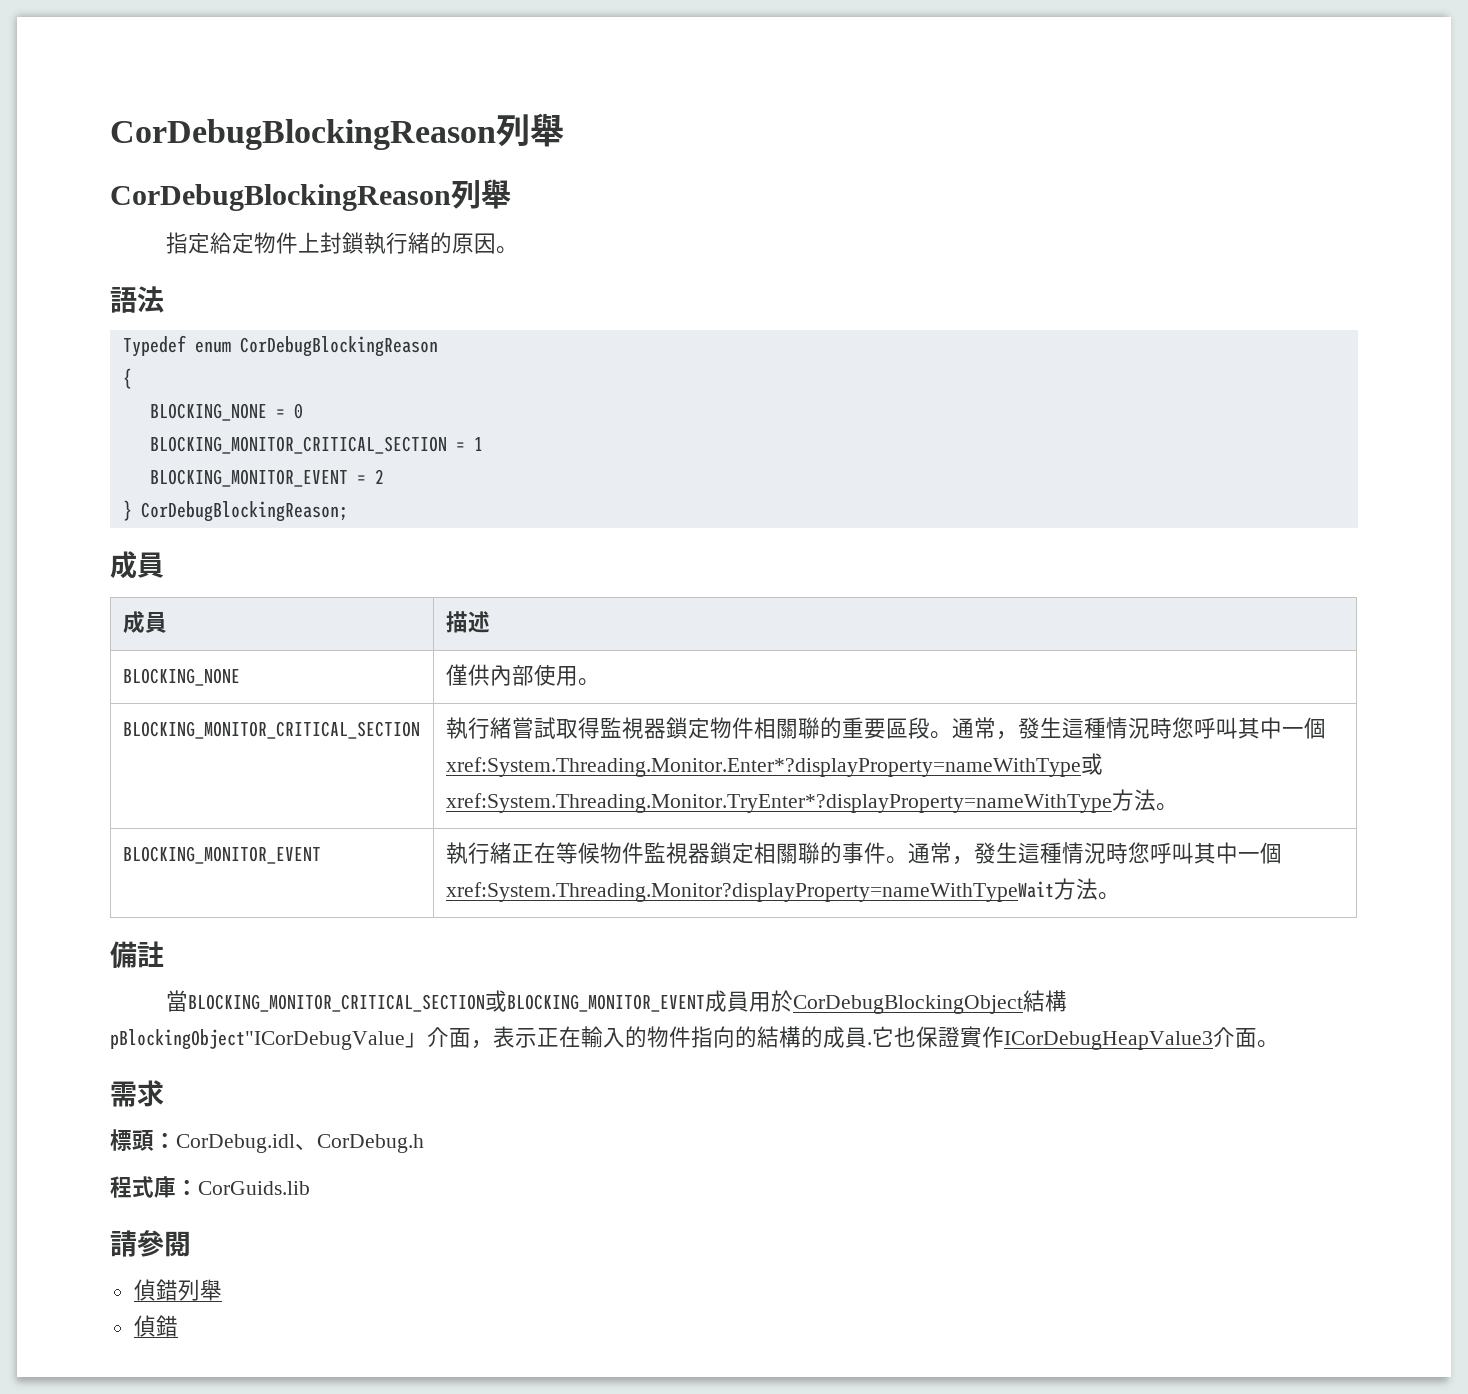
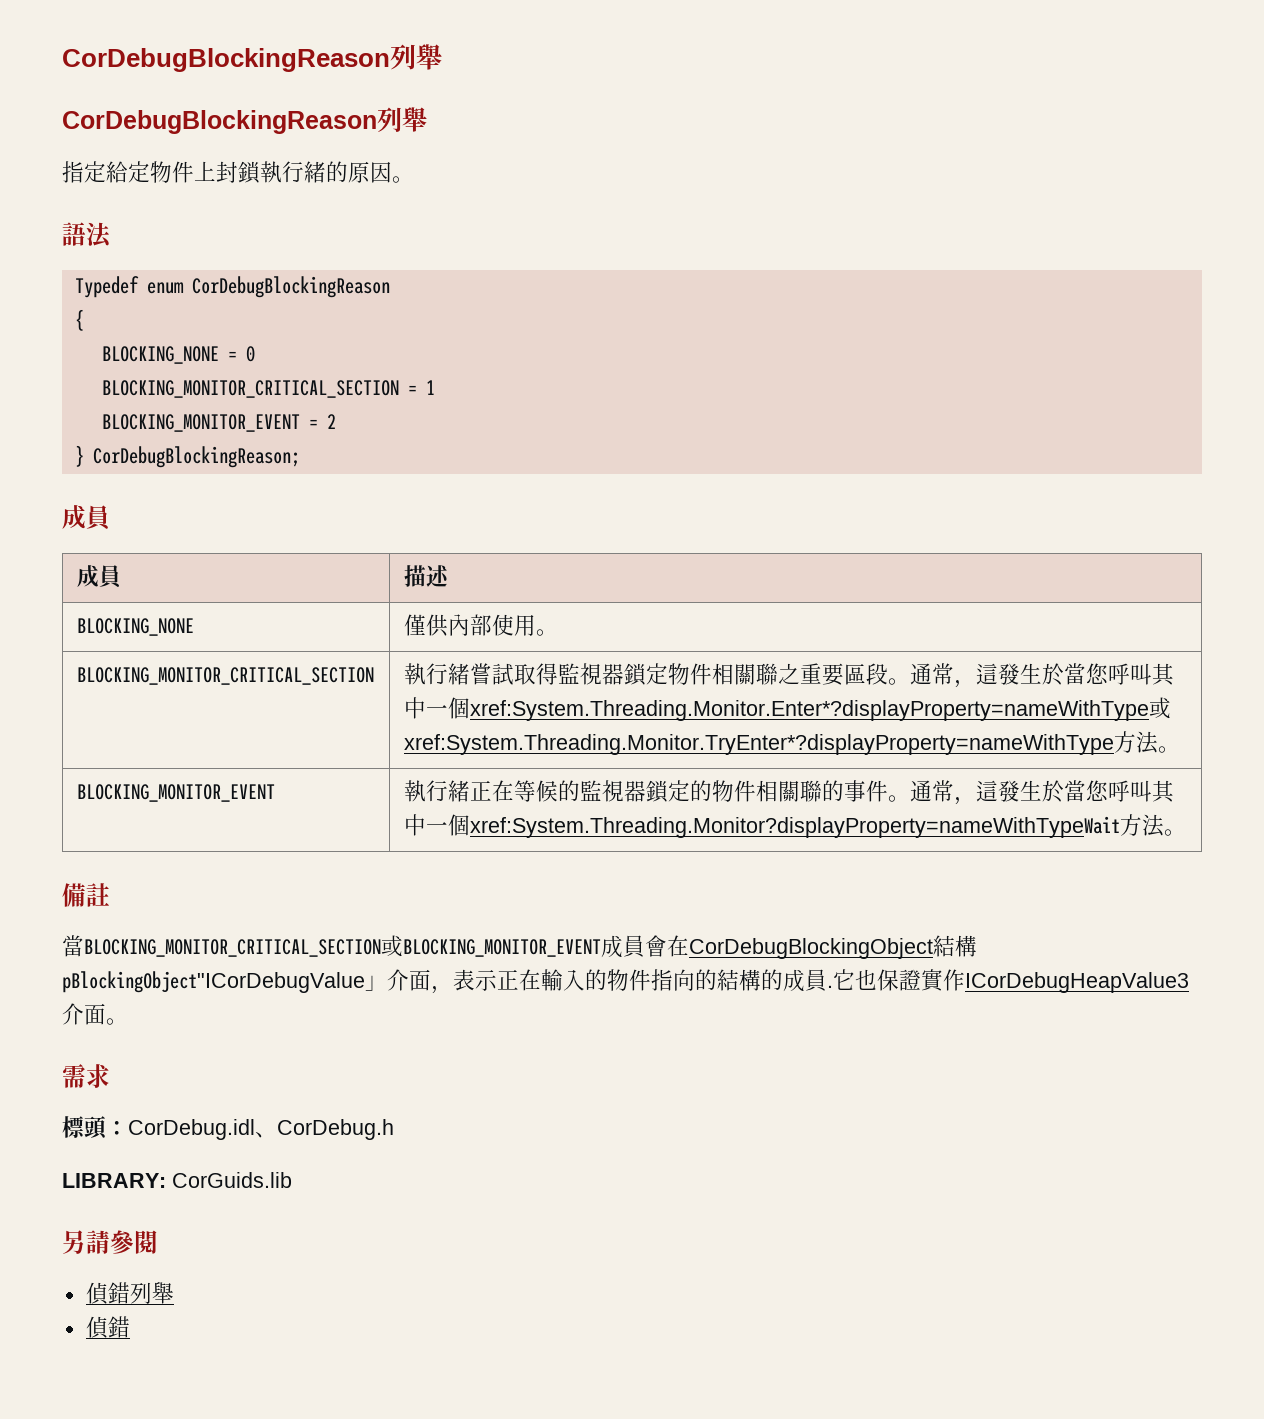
- BLOCKING_MONITOR_CRITICAL_SECTION | 執行緒嘗試取得監視器鎖定物件相關聯的重要區段。通常，發生這種情況時您呼叫其中一個xref:System.Threading.Monitor.Enter*?displayProperty=nameWithType或xref:System.Threading.Monitor.TryEnter*?displayProperty=nameWithType方法。
+ BLOCKING_MONITOR_CRITICAL_SECTION | 執行緒嘗試取得監視器鎖定物件相關聯之重要區段。通常，這發生於當您呼叫其中一個xref:System.Threading.Monitor.Enter*?displayProperty=nameWithType或xref:System.Threading.Monitor.TryEnter*?displayProperty=nameWithType方法。
- BLOCKING_MONITOR_EVENT | 執行緒正在等候物件監視器鎖定相關聯的事件。通常，發生這種情況時您呼叫其中一個xref:System.Threading.Monitor?displayProperty=nameWithTypeWait方法。
+ BLOCKING_MONITOR_EVENT | 執行緒正在等候的監視器鎖定的物件相關聯的事件。通常，這發生於當您呼叫其中一個xref:System.Threading.Monitor?displayProperty=nameWithTypeWait方法。
- 當BLOCKING_MONITOR_CRITICAL_SECTION或BLOCKING_MONITOR_EVENT成員用於CorDebugBlockingObject結構pBlockingObject"ICorDebugValue」介面，表示正在輸入的物件指向的結構的成員.
+ 當BLOCKING_MONITOR_CRITICAL_SECTION或BLOCKING_MONITOR_EVENT成員會在CorDebugBlockingObject結構pBlockingObject"ICorDebugValue」介面，表示正在輸入的物件指向的結構的成員.
- 程式庫：CorGuids.lib
+ LIBRARY: CorGuids.lib
- 請參閱
+ 另請參閱

